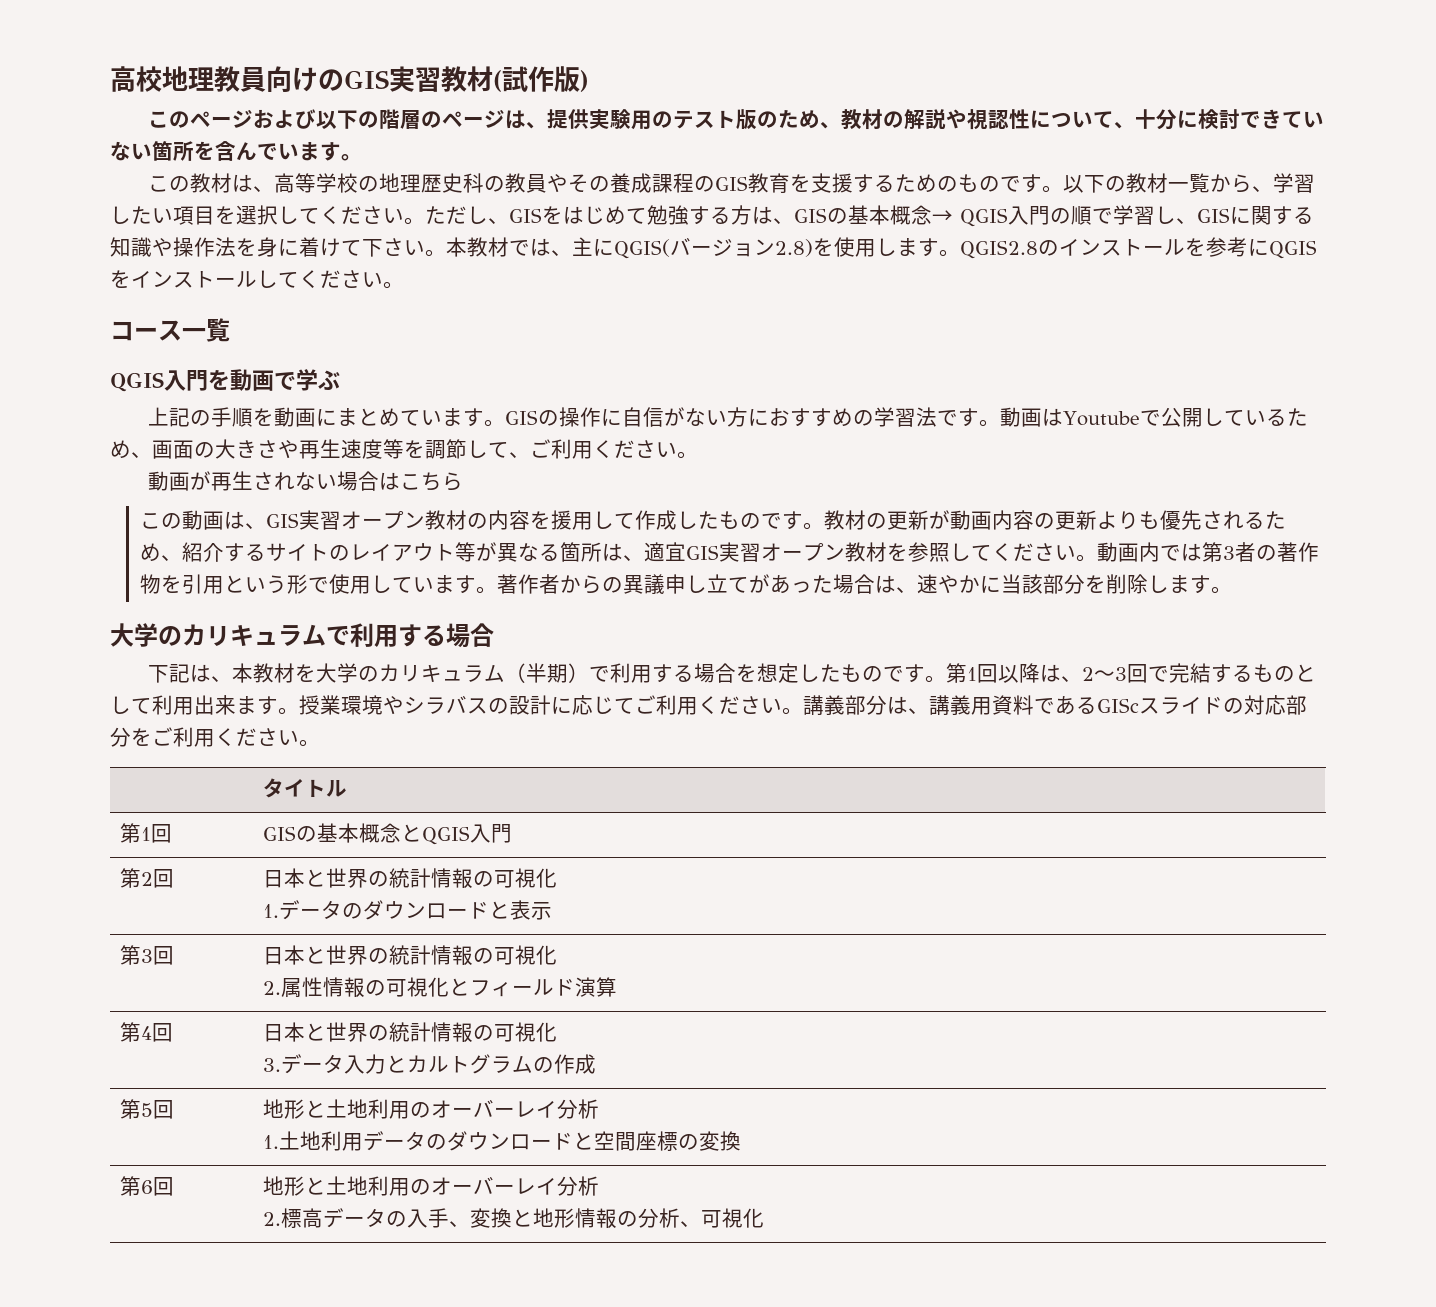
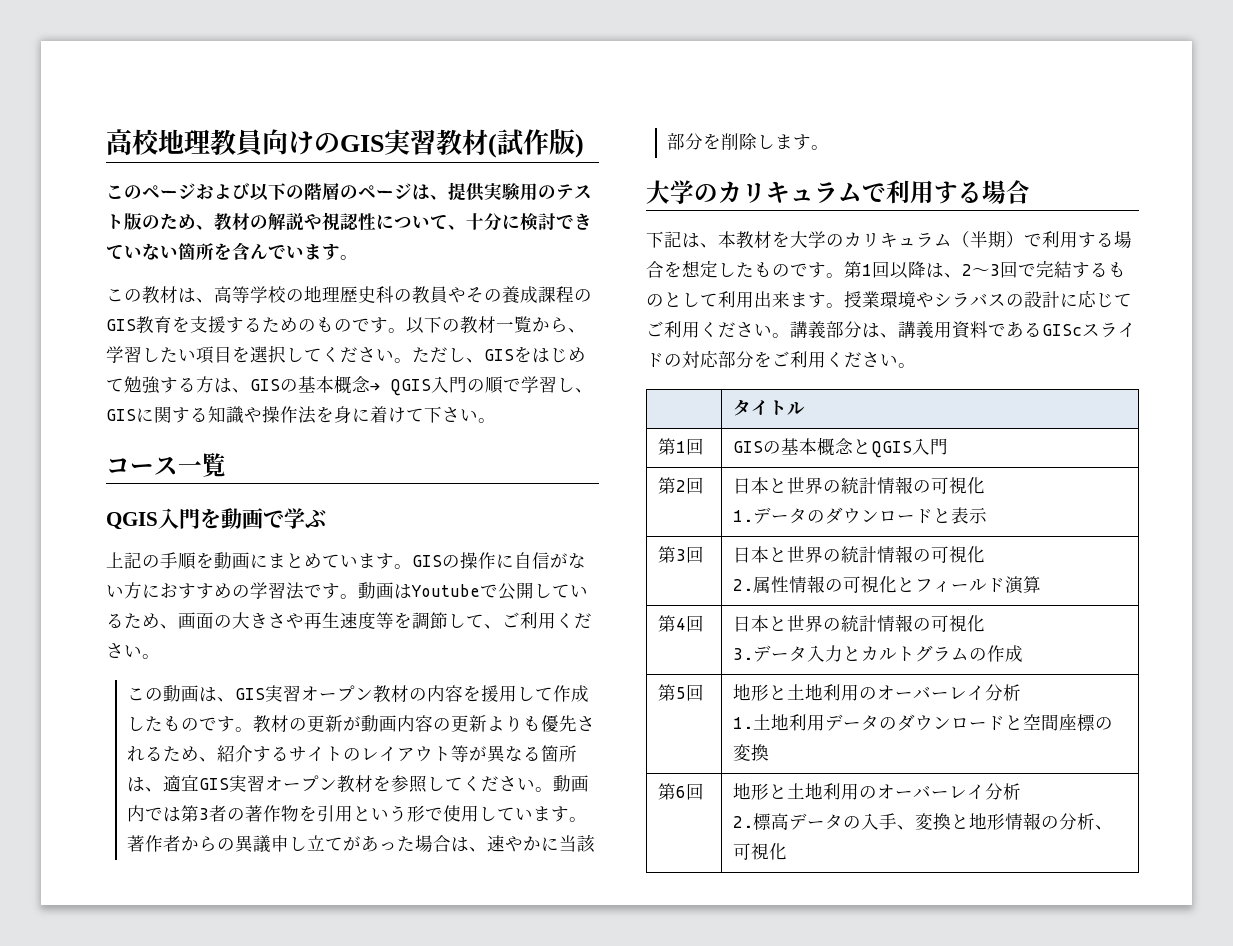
- 本教材では、主にQGIS(バージョン2.8)を使用します。QGIS2.8のインストールを参考にQGISをインストールしてください。
- 動画が再生されない場合はこちら

